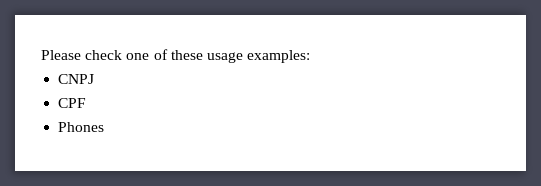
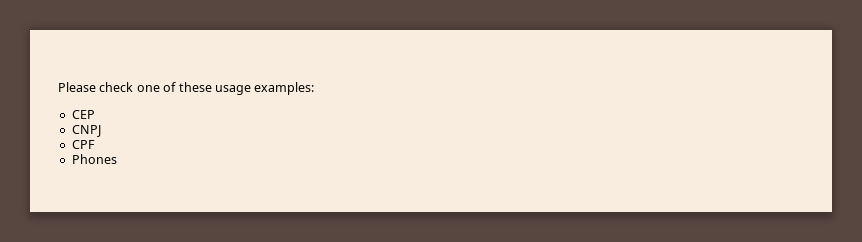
+ CEP

